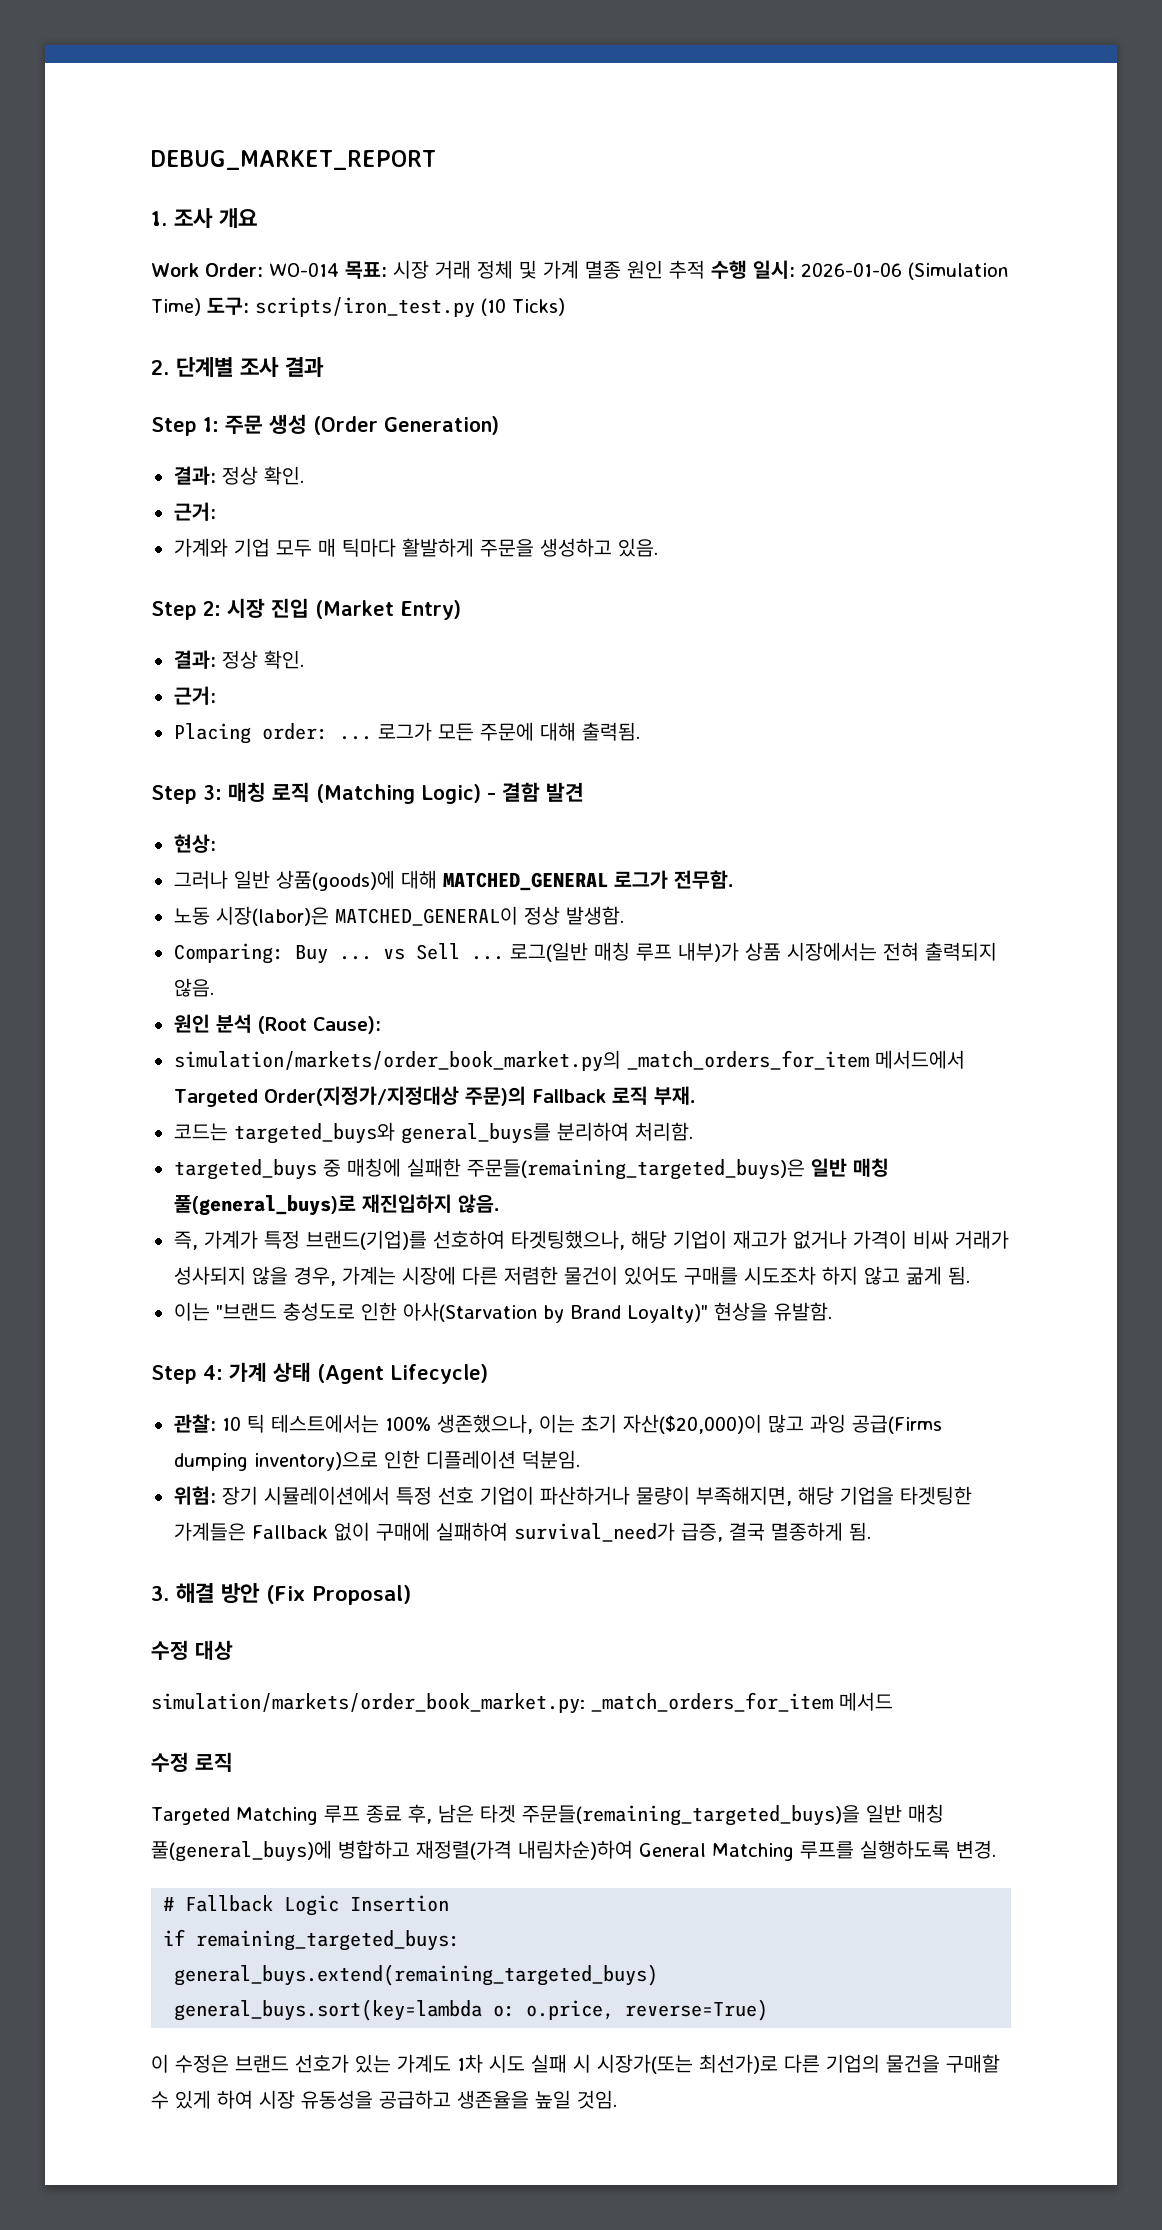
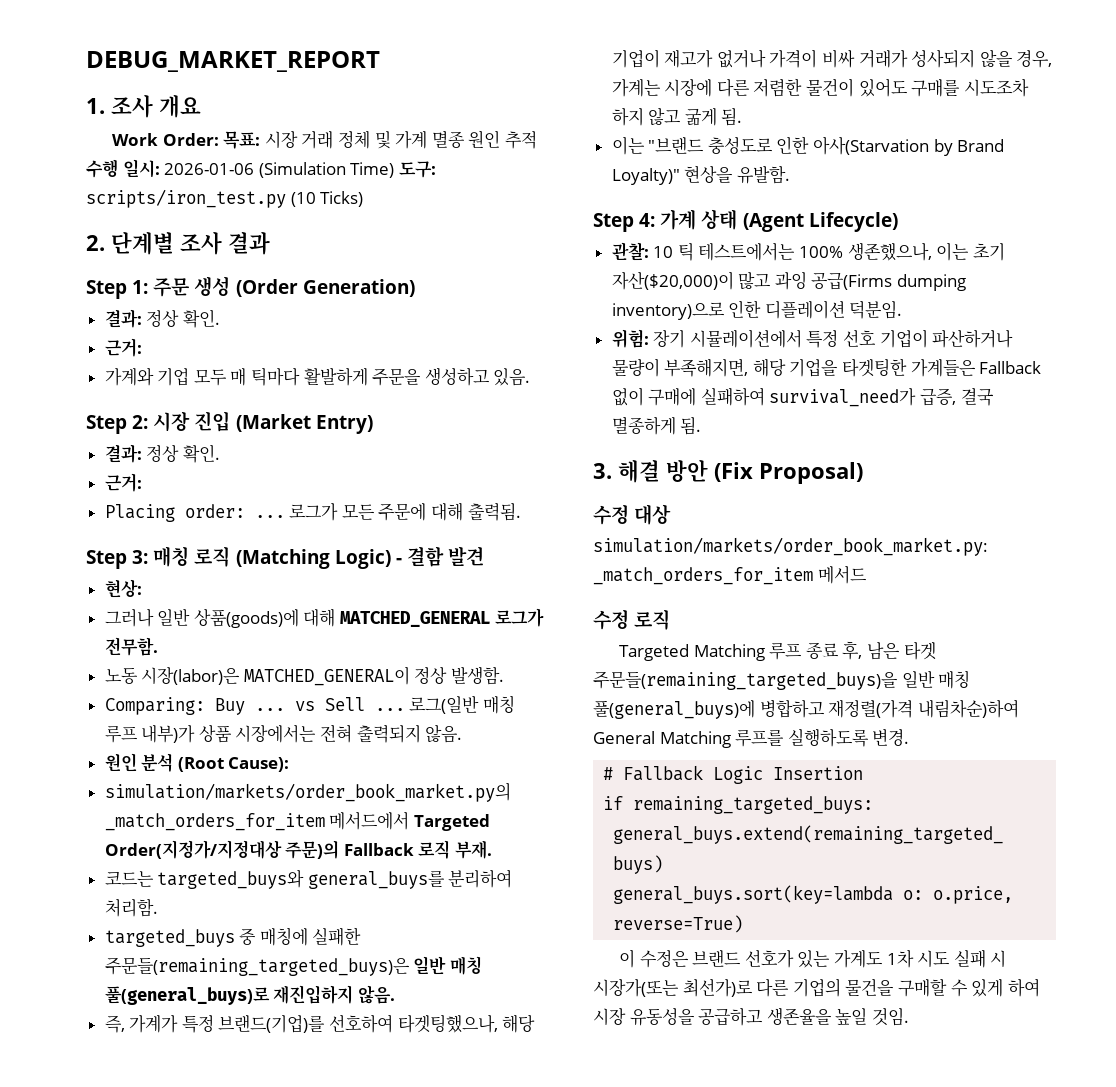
- Work Order: WO-014 목표: 시장 거래 정체 및 가계 멸종 원인 추적 수행 일시: 2026-01-06 (Simulation Time) 도구: scripts/iron_test.py (10 Ticks)
+ Work Order: 목표: 시장 거래 정체 및 가계 멸종 원인 추적 수행 일시: 2026-01-06 (Simulation Time) 도구: scripts/iron_test.py (10 Ticks)

